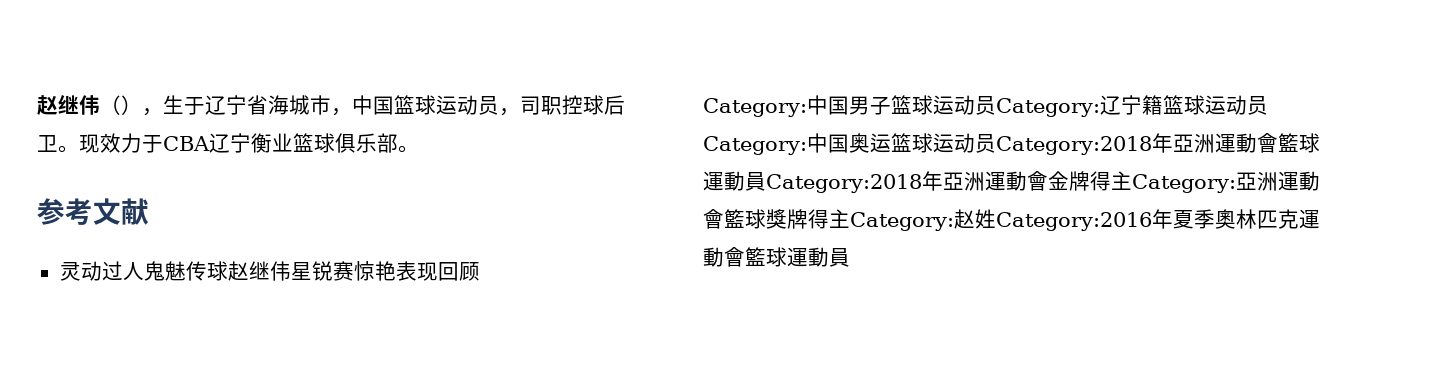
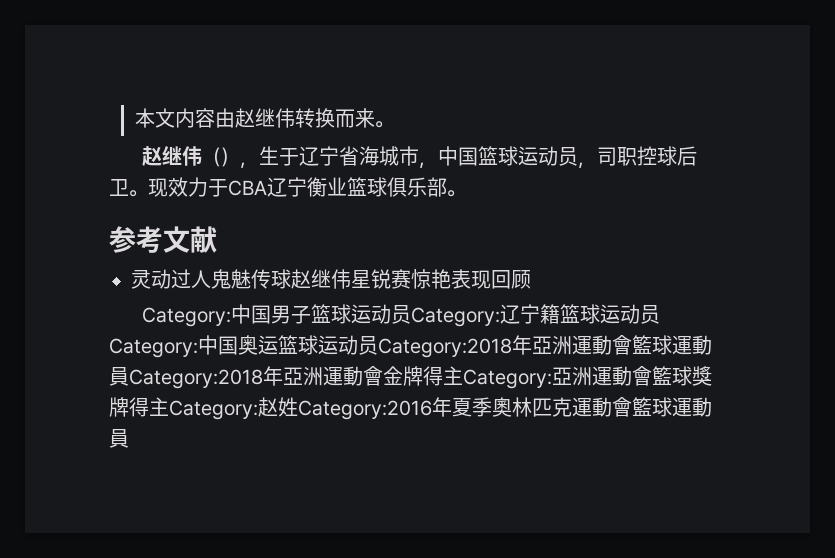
+ 本文内容由赵继伟转换而来。

